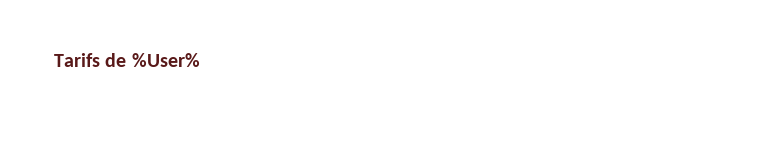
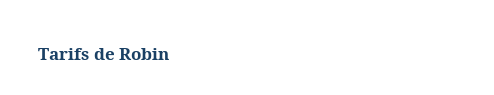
- Tarifs de %User%
+ Tarifs de Robin

